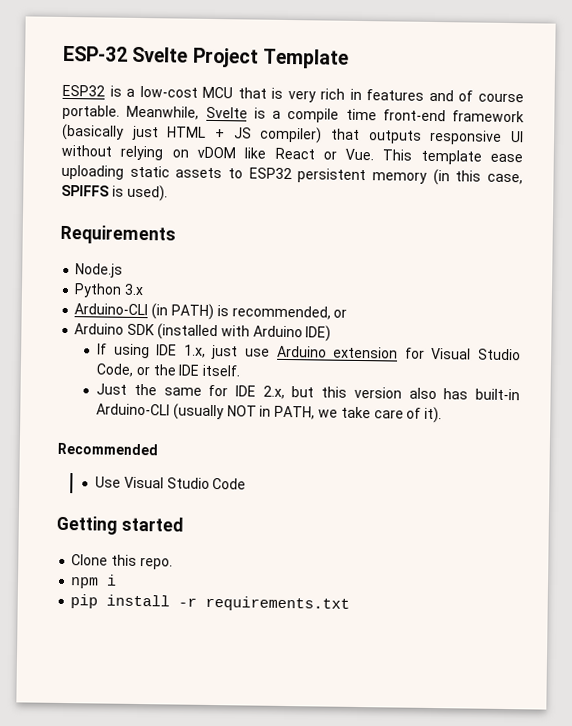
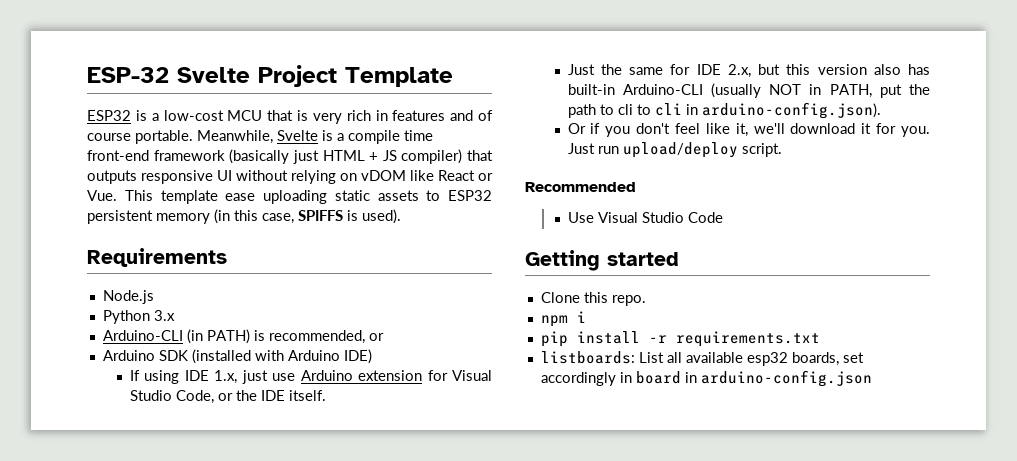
- Just the same for IDE 2.x, but this version also has built-in Arduino-CLI (usually NOT in PATH, we take care of it).
+ Just the same for IDE 2.x, but this version also has built-in Arduino-CLI (usually NOT in PATH, put the path to cli to cli in arduino-config.json).
+ Or if you don't feel like it, we'll download it for you. Just run upload/deploy script.
+ listboards: List all available esp32 boards, set accordingly in board in arduino-config.json

